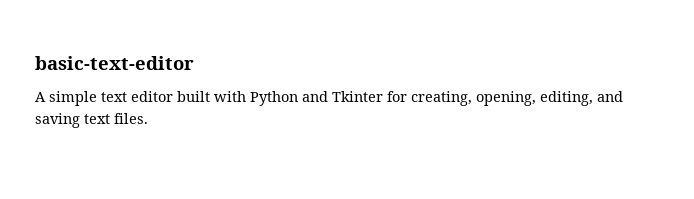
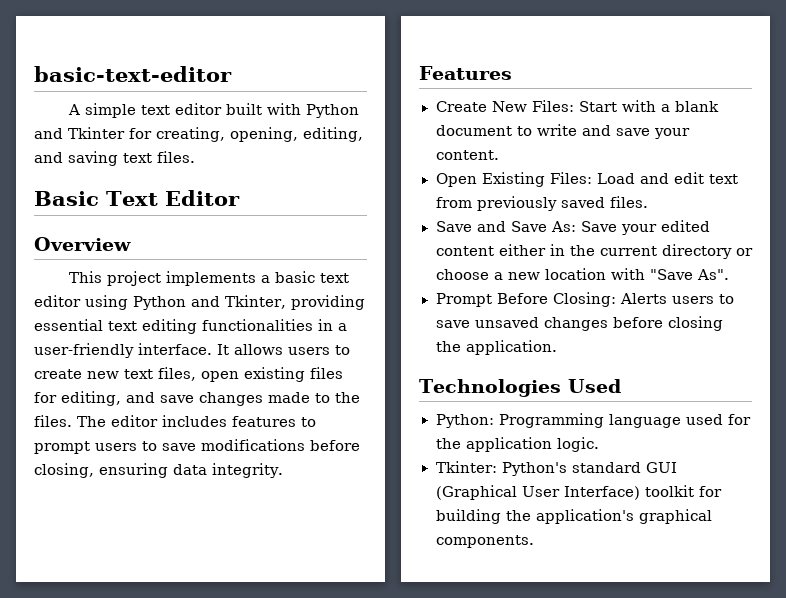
+ Basic Text Editor
+ Overview
+ This project implements a basic text editor using Python and Tkinter, providing essential text editing functionalities in a user-friendly interface. It allows users to create new text files, open existing files for editing, and save changes made to the files. The editor includes features to prompt users to save modifications before closing, ensuring data integrity.
+ Features
+ Create New Files: Start with a blank document to write and save your content.
+ Open Existing Files: Load and edit text from previously saved files.
+ Save and Save As: Save your edited content either in the current directory or choose a new location with "Save As".
+ Prompt Before Closing: Alerts users to save unsaved changes before closing the application.
+ Technologies Used
+ Python: Programming language used for the application logic.
+ Tkinter: Python's standard GUI (Graphical User Interface) toolkit for building the application's graphical components.

